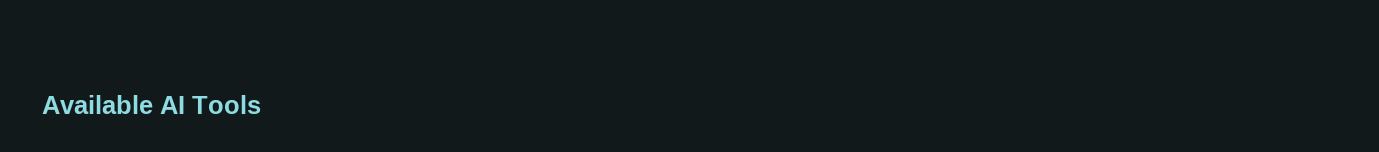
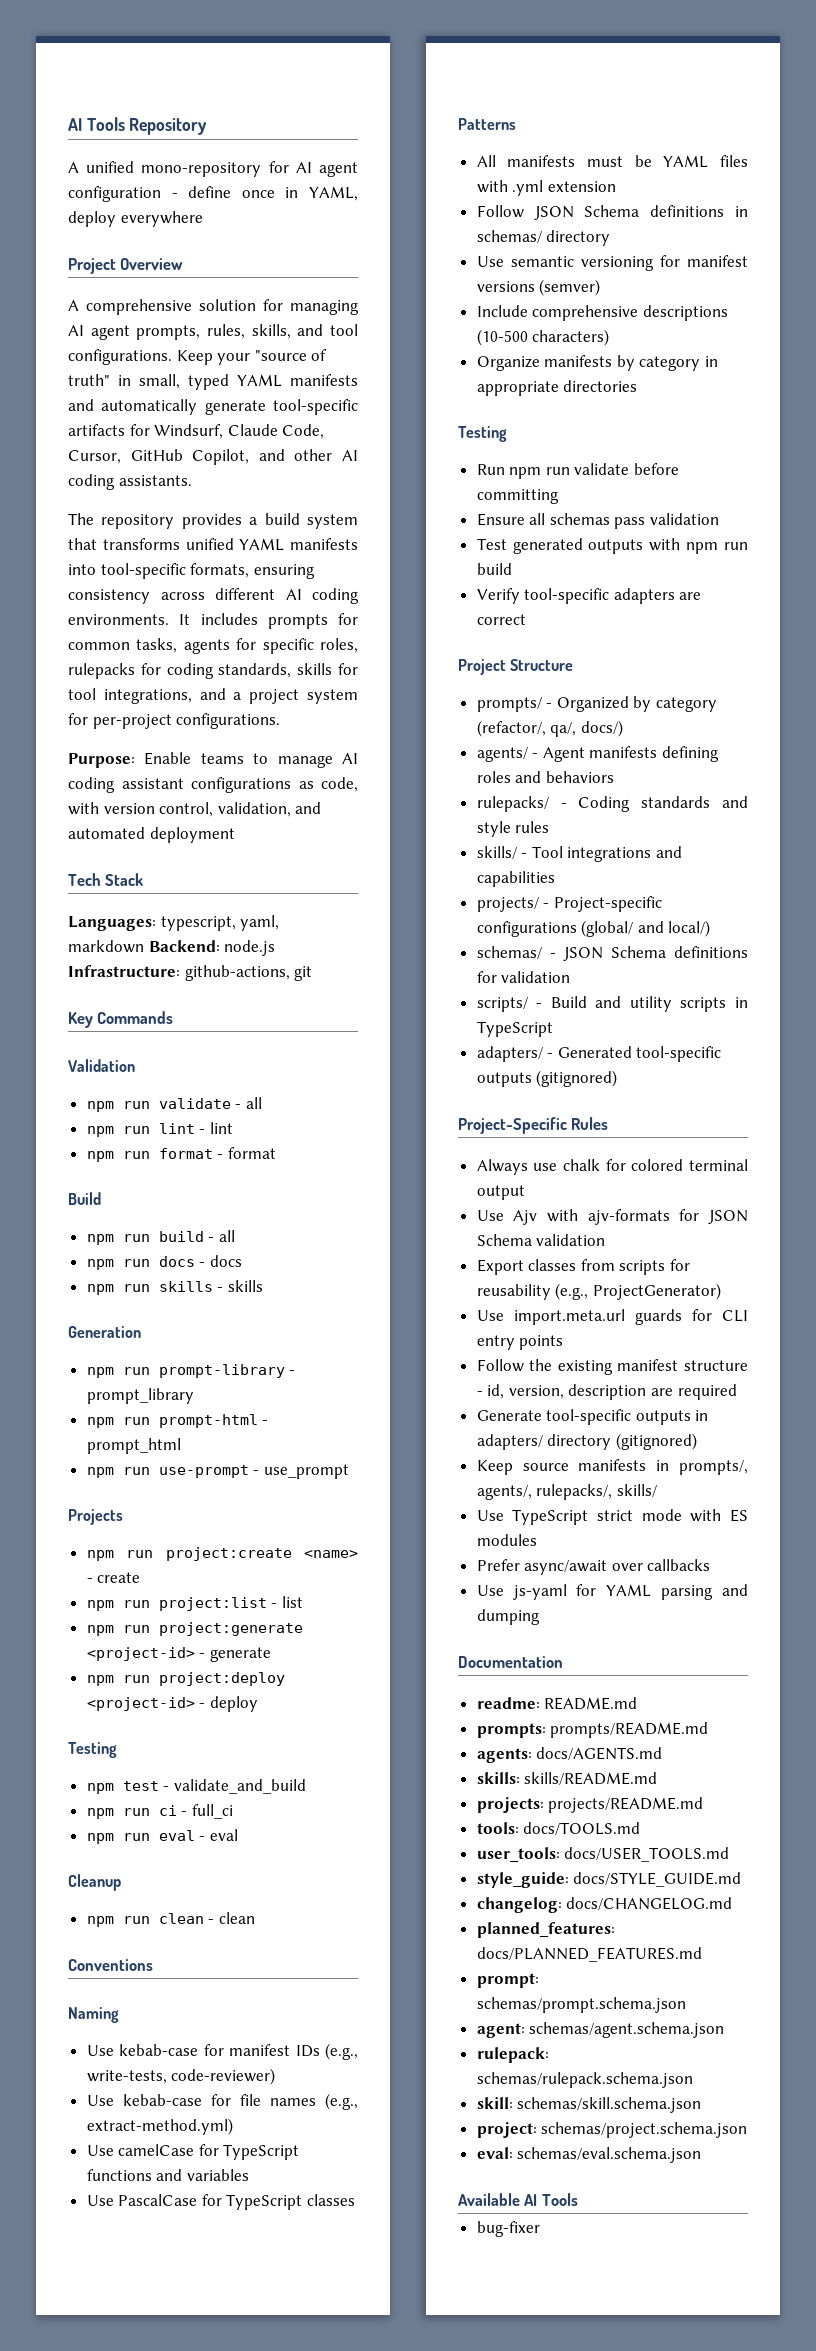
+ AI Tools Repository
+ A unified mono-repository for AI agent configuration - define once in YAML, deploy everywhere
+ Project Overview
+ A comprehensive solution for managing AI agent prompts, rules, skills, and tool configurations. Keep your "source of truth" in small, typed YAML manifests and automatically generate tool-specific artifacts for Windsurf, Claude Code, Cursor, GitHub Copilot, and other AI coding assistants.
+ The repository provides a build system that transforms unified YAML manifests into tool-specific formats, ensuring consistency across different AI coding environments. It includes prompts for common tasks, agents for specific roles, rulepacks for coding standards, skills for tool integrations, and a project system for per-project configurations.
+ Purpose: Enable teams to manage AI coding assistant configurations as code, with version control, validation, and automated deployment
+ Tech Stack
+ Languages: typescript, yaml, markdown Backend: node.js Infrastructure: github-actions, git
+ Key Commands
+ Validation
+ npm run validate - all
+ npm run lint - lint
+ npm run format - format
+ Build
+ npm run build - all
+ npm run docs - docs
+ npm run skills - skills
+ Generation
+ npm run prompt-library - prompt_library
+ npm run prompt-html - prompt_html
+ npm run use-prompt - use_prompt
+ Projects
+ npm run project:create <name> - create
+ npm run project:list - list
+ npm run project:generate <project-id> - generate
+ npm run project:deploy <project-id> - deploy
+ Testing
+ npm test - validate_and_build
+ npm run ci - full_ci
+ npm run eval - eval
+ Cleanup
+ npm run clean - clean
+ Conventions
+ Naming
+ Use kebab-case for manifest IDs (e.g., write-tests, code-reviewer)
+ Use kebab-case for file names (e.g., extract-method.yml)
+ Use camelCase for TypeScript functions and variables
+ Use PascalCase for TypeScript classes
+ Patterns
+ All manifests must be YAML files with .yml extension
+ Follow JSON Schema definitions in schemas/ directory
+ Use semantic versioning for manifest versions (semver)
+ Include comprehensive descriptions (10-500 characters)
+ Organize manifests by category in appropriate directories
+ Testing
+ Run npm run validate before committing
+ Ensure all schemas pass validation
+ Test generated outputs with npm run build
+ Verify tool-specific adapters are correct
+ Project Structure
+ prompts/ - Organized by category (refactor/, qa/, docs/)
+ agents/ - Agent manifests defining roles and behaviors
+ rulepacks/ - Coding standards and style rules
+ skills/ - Tool integrations and capabilities
+ projects/ - Project-specific configurations (global/ and local/)
+ schemas/ - JSON Schema definitions for validation
+ scripts/ - Build and utility scripts in TypeScript
+ adapters/ - Generated tool-specific outputs (gitignored)
+ Project-Specific Rules
+ Always use chalk for colored terminal output
+ Use Ajv with ajv-formats for JSON Schema validation
+ Export classes from scripts for reusability (e.g., ProjectGenerator)
+ Use import.meta.url guards for CLI entry points
+ Follow the existing manifest structure - id, version, description are required
+ Generate tool-specific outputs in adapters/ directory (gitignored)
+ Keep source manifests in prompts/, agents/, rulepacks/, skills/
+ Use TypeScript strict mode with ES modules
+ Prefer async/await over callbacks
+ Use js-yaml for YAML parsing and dumping
+ Documentation
+ readme: README.md
+ prompts: prompts/README.md
+ agents: docs/AGENTS.md
+ skills: skills/README.md
+ projects: projects/README.md
+ tools: docs/TOOLS.md
+ user_tools: docs/USER_TOOLS.md
+ style_guide: docs/STYLE_GUIDE.md
+ changelog: docs/CHANGELOG.md
+ planned_features: docs/PLANNED_FEATURES.md
+ prompt: schemas/prompt.schema.json
+ agent: schemas/agent.schema.json
+ rulepack: schemas/rulepack.schema.json
+ skill: schemas/skill.schema.json
+ project: schemas/project.schema.json
+ eval: schemas/eval.schema.json
+ bug-fixer

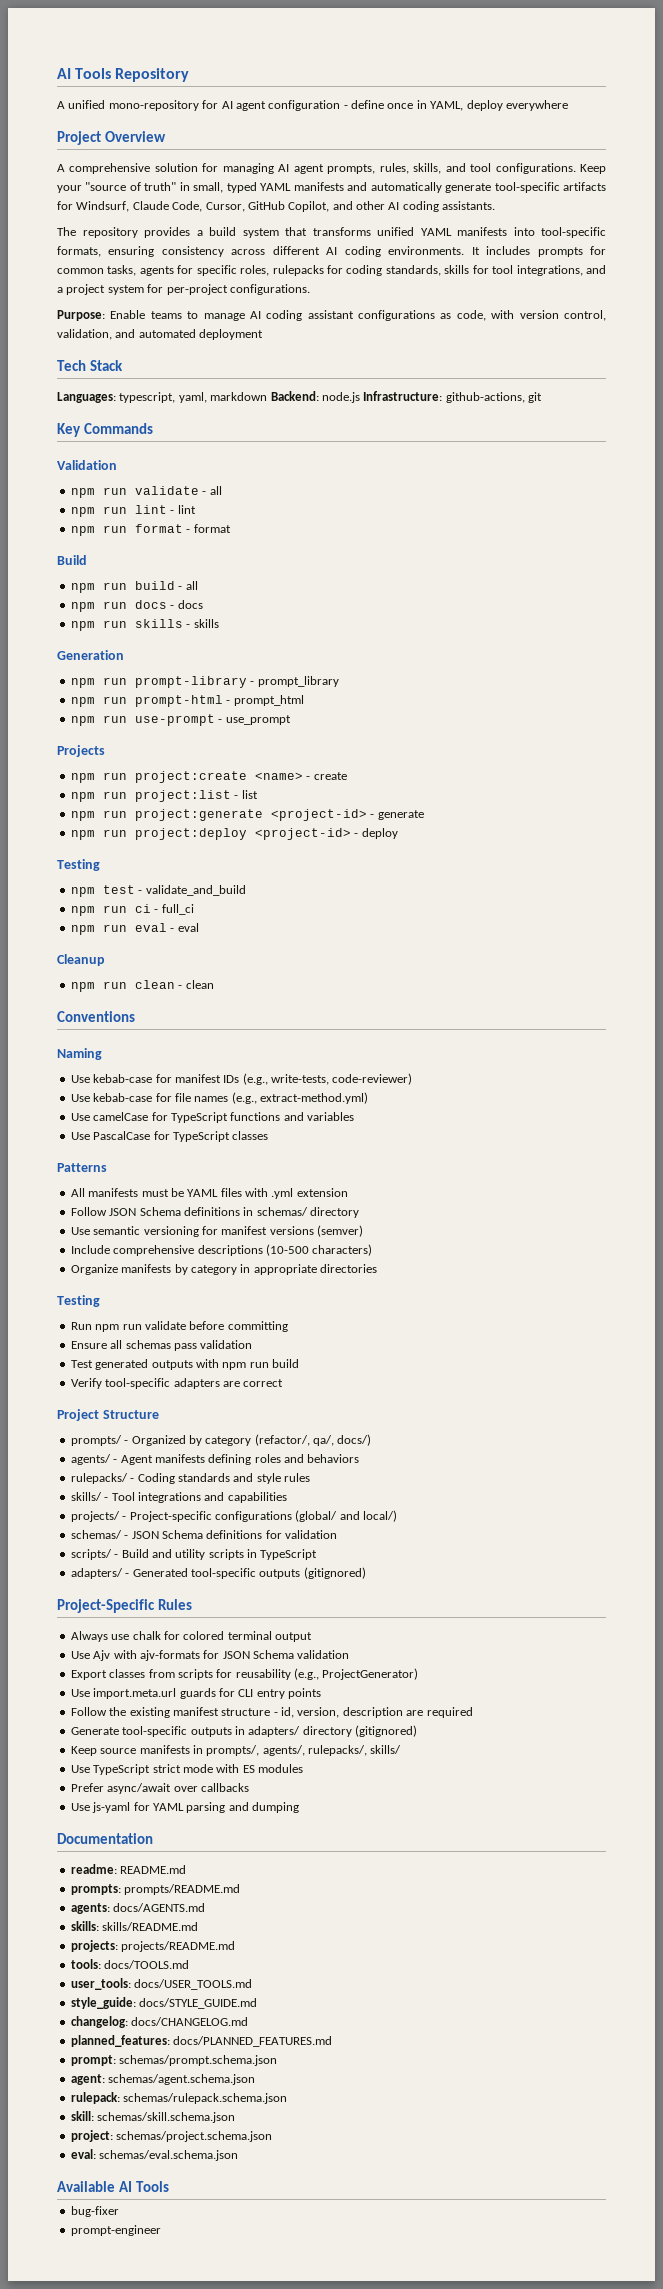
+ prompt-engineer

